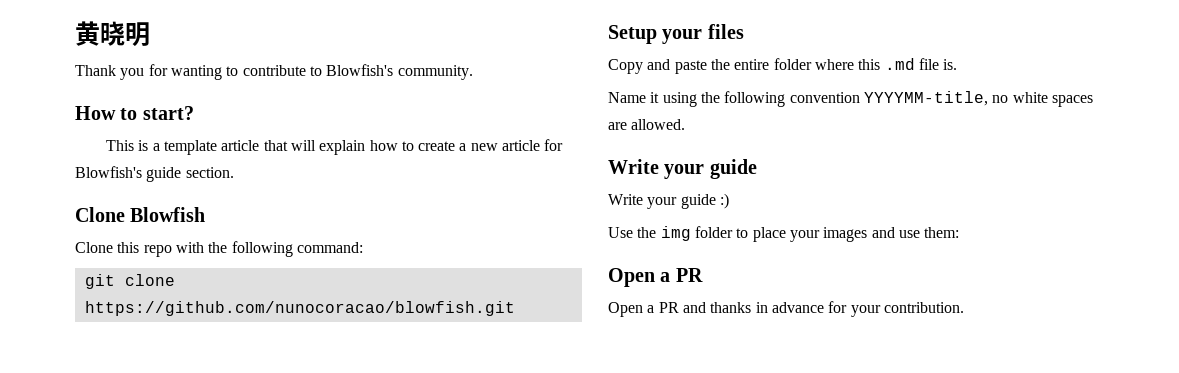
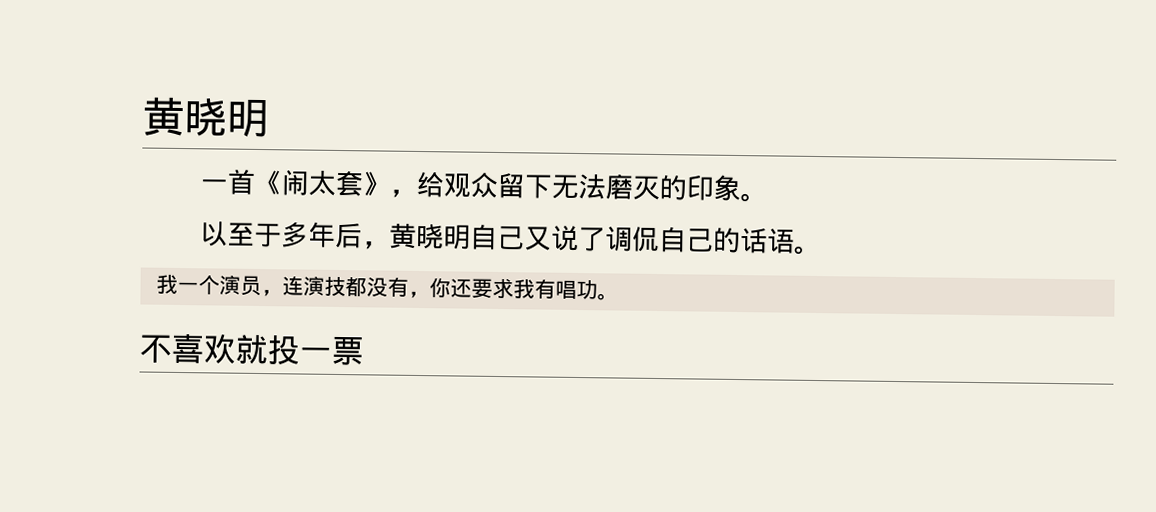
- Thank you for wanting to contribute to Blowfish's community.
- How to start?
- This is a template article that will explain how to create a new article for Blowfish's guide section.
- Clone Blowfish
- Clone this repo with the following command:
- git clone https://github.com/nunocoracao/blowfish.git
- Setup your files
- Copy and paste the entire folder where this .md file is.
- Name it using the following convention YYYYMM-title, no white spaces are allowed.
- Write your guide
- Write your guide :)
- Use the img folder to place your images and use them:
- Open a PR
- Open a PR and thanks in advance for your contribution.
+ 一首《闹太套》，给观众留下无法磨灭的印象。
+ 以至于多年后，黄晓明自己又说了调侃自己的话语。
+ 我一个演员，连演技都没有，你还要求我有唱功。
+ 不喜欢就投一票

